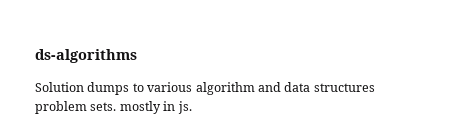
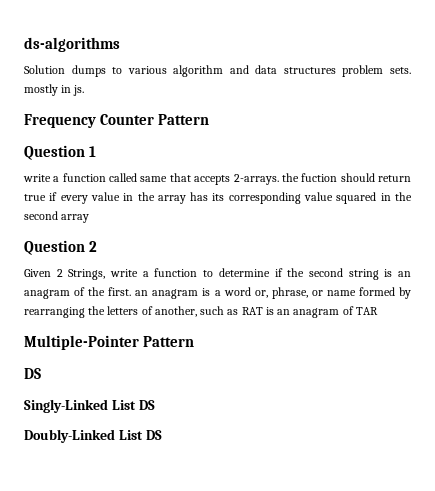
+ Frequency Counter Pattern
+ Question 1
+ write a function called same that accepts 2-arrays. the fuction should return true if every value in the array has its corresponding value squared in the second array
+ Question 2
+ Given 2 Strings, write a function to determine if the second string is an anagram of the first. an anagram is a word or, phrase, or name formed by rearranging the letters of another, such as RAT is an anagram of TAR
+ Multiple-Pointer Pattern
+ DS
+ Singly-Linked List DS
+ Doubly-Linked List DS

